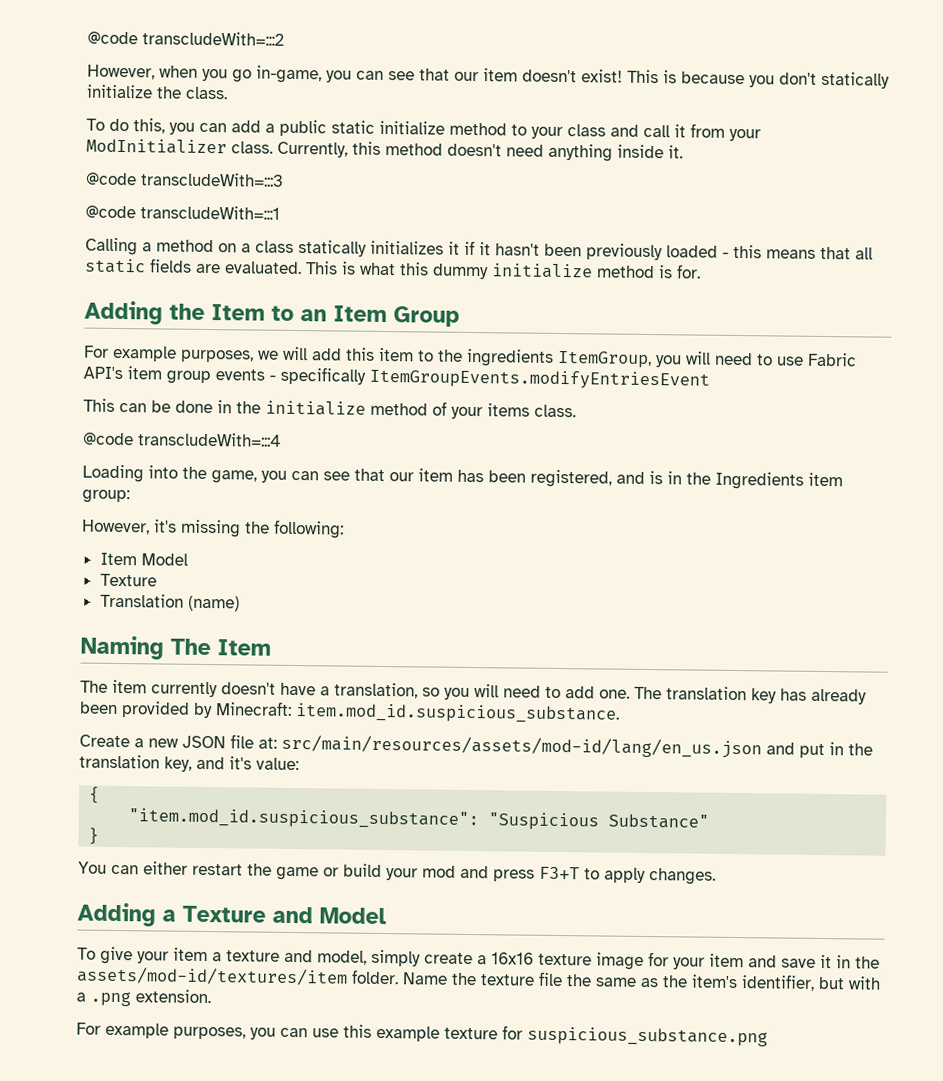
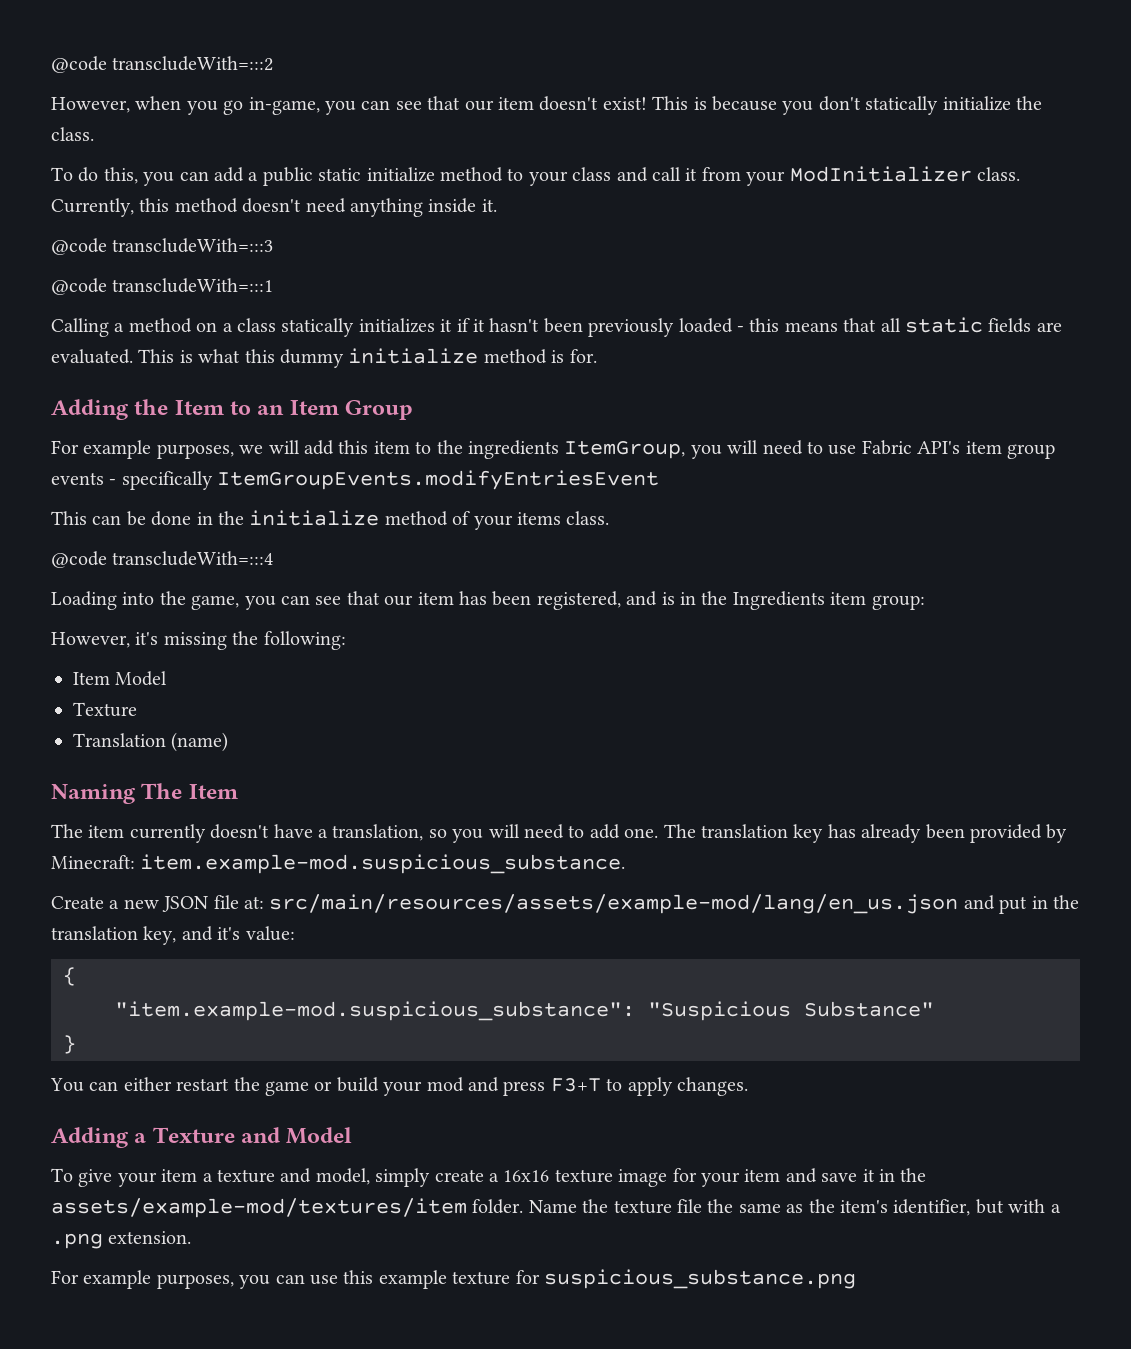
- The translation key has already been provided by Minecraft: item.mod_id.suspicious_substance.
+ The translation key has already been provided by Minecraft: item.example-mod.suspicious_substance.
- Create a new JSON file at: src/main/resources/assets/mod-id/lang/en_us.json and put in the translation key, and it's value:
+ Create a new JSON file at: src/main/resources/assets/example-mod/lang/en_us.json and put in the translation key, and it's value:
- "item.mod_id.suspicious_substance": "Suspicious Substance"
+ "item.example-mod.suspicious_substance": "Suspicious Substance"
- To give your item a texture and model, simply create a 16x16 texture image for your item and save it in the assets/mod-id/textures/item folder.
+ To give your item a texture and model, simply create a 16x16 texture image for your item and save it in the assets/example-mod/textures/item folder.

